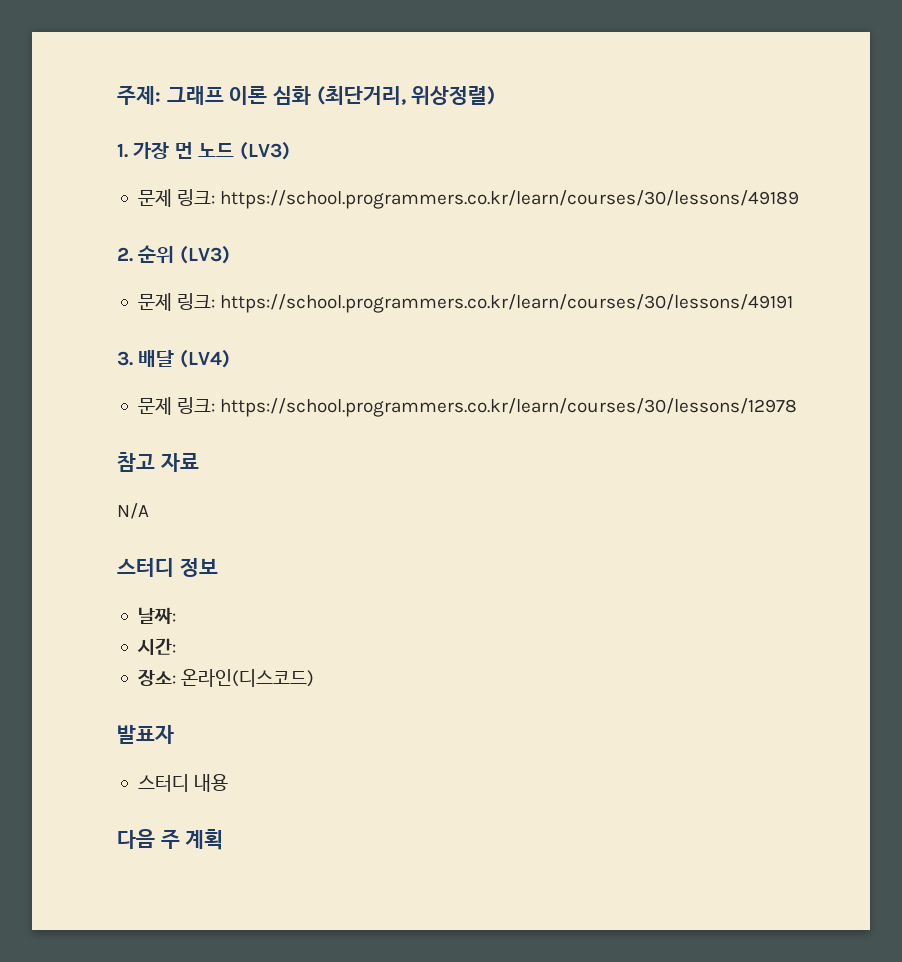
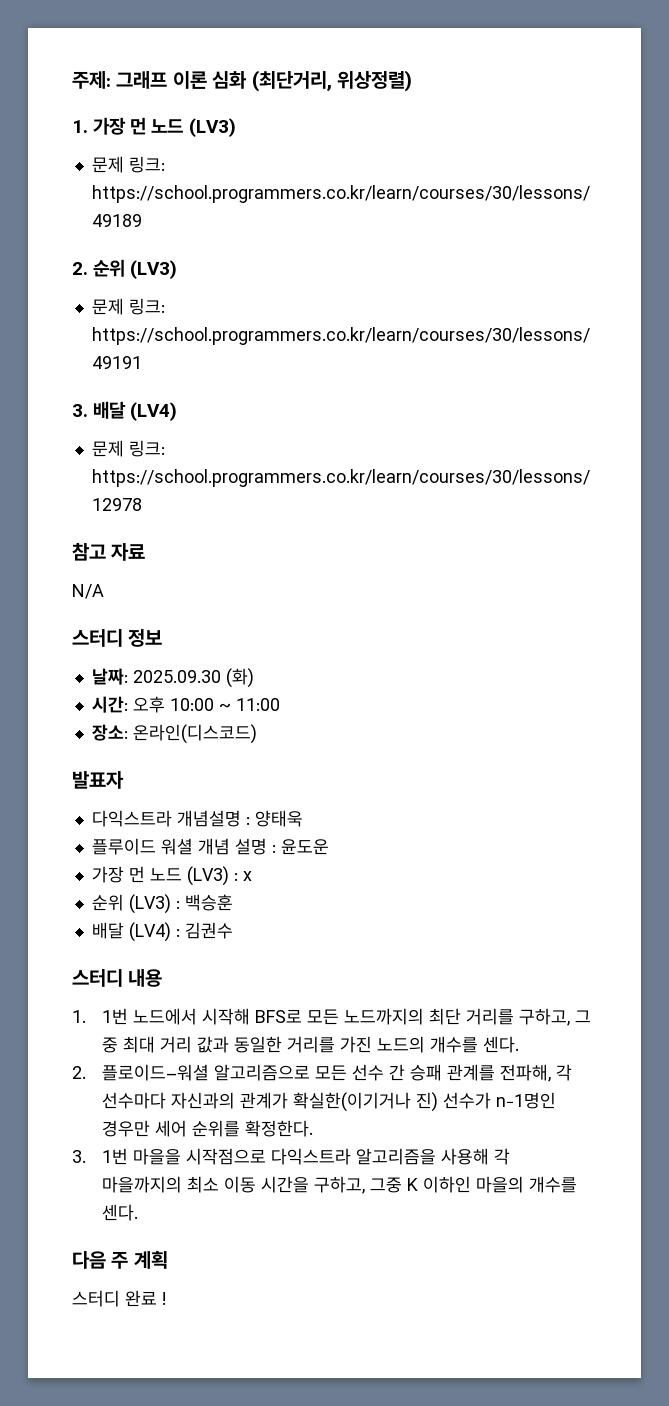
- 날짜:
+ 날짜: 2025.09.30 (화)
- 시간:
+ 시간: 오후 10:00 ~ 11:00
+ 다익스트라 개념설명 : 양태욱
+ 플루이드 워셜 개념 설명 : 윤도운
+ 가장 먼 노드 (LV3) : x
+ 순위 (LV3) : 백승훈
+ 배달 (LV4) : 김권수
  스터디 내용
+ 1. 1번 노드에서 시작해 BFS로 모든 노드까지의 최단 거리를 구하고, 그 중 최대 거리 값과 동일한 거리를 가진 노드의 개수를 센다.
+ 2. 플로이드–워셜 알고리즘으로 모든 선수 간 승패 관계를 전파해, 각 선수마다 자신과의 관계가 확실한(이기거나 진) 선수가 n−1명인 경우만 세어 순위를 확정한다.
+ 3. 1번 마을을 시작점으로 다익스트라 알고리즘을 사용해 각 마을까지의 최소 이동 시간을 구하고, 그중 K 이하인 마을의 개수를 센다.
+ 스터디 완료 !

